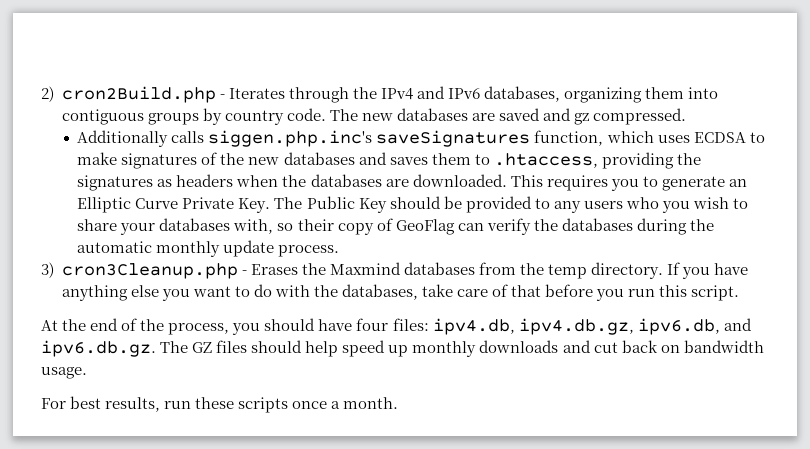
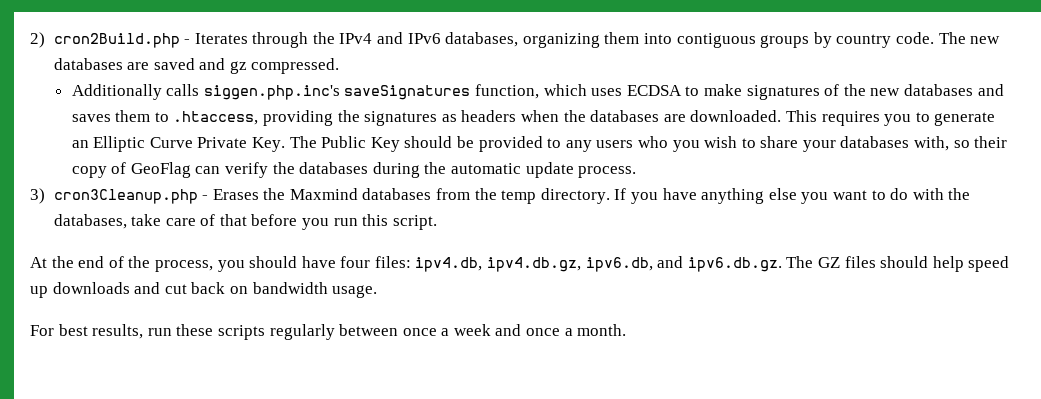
- This requires you to generate an Elliptic Curve Private Key. The Public Key should be provided to any users who you wish to share your databases with, so their copy of GeoFlag can verify the databases during the automatic monthly update process.
+ This requires you to generate an Elliptic Curve Private Key. The Public Key should be provided to any users who you wish to share your databases with, so their copy of GeoFlag can verify the databases during the automatic update process.
- At the end of the process, you should have four files: ipv4.db, ipv4.db.gz, ipv6.db, and ipv6.db.gz. The GZ files should help speed up monthly downloads and cut back on bandwidth usage.
+ At the end of the process, you should have four files: ipv4.db, ipv4.db.gz, ipv6.db, and ipv6.db.gz. The GZ files should help speed up downloads and cut back on bandwidth usage.
- For best results, run these scripts once a month.
+ For best results, run these scripts regularly between once a week and once a month.

